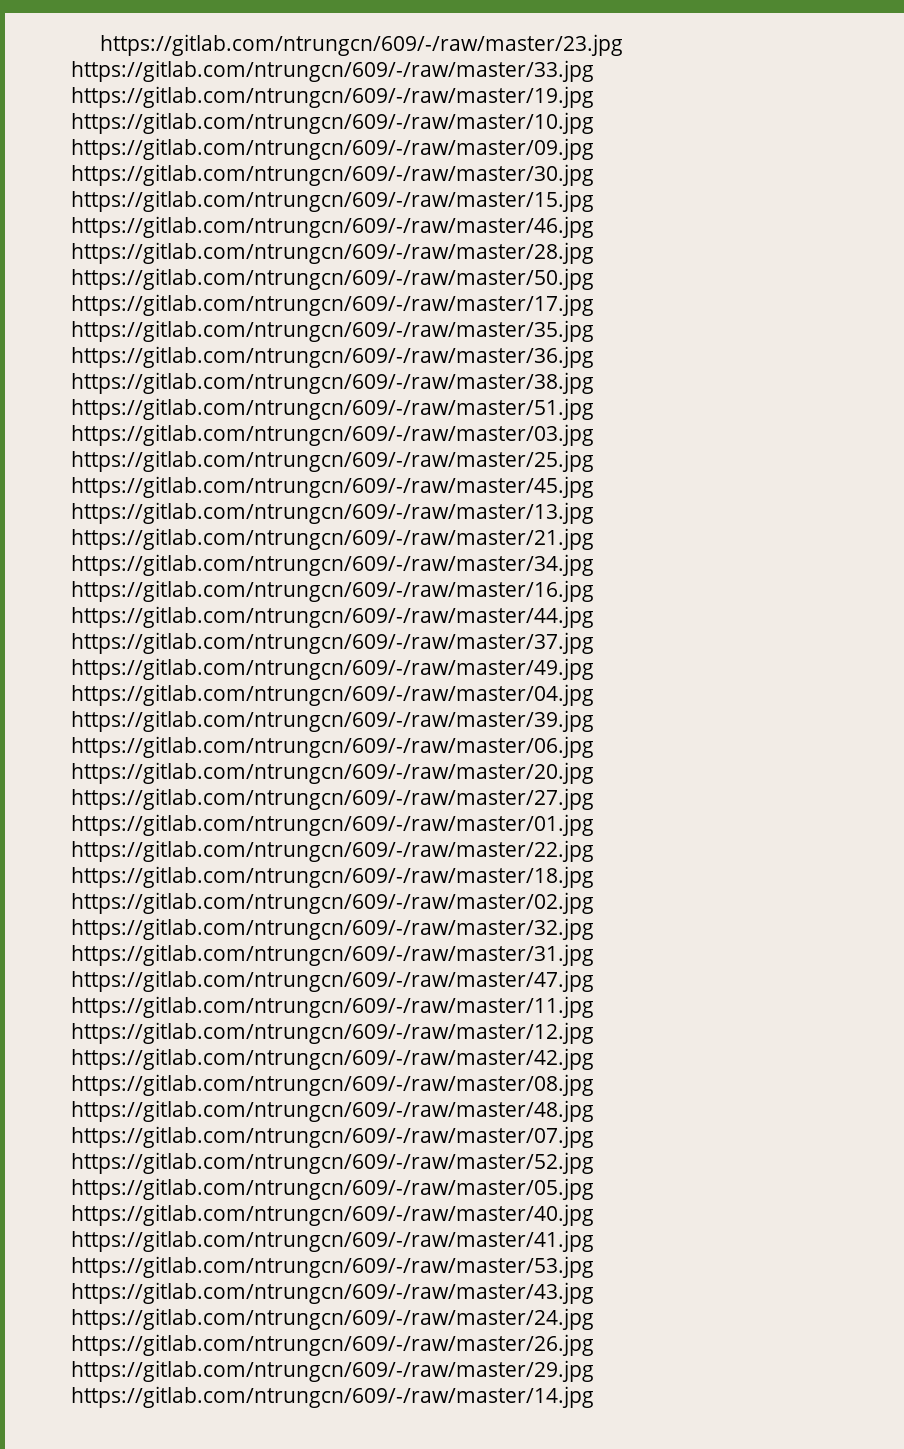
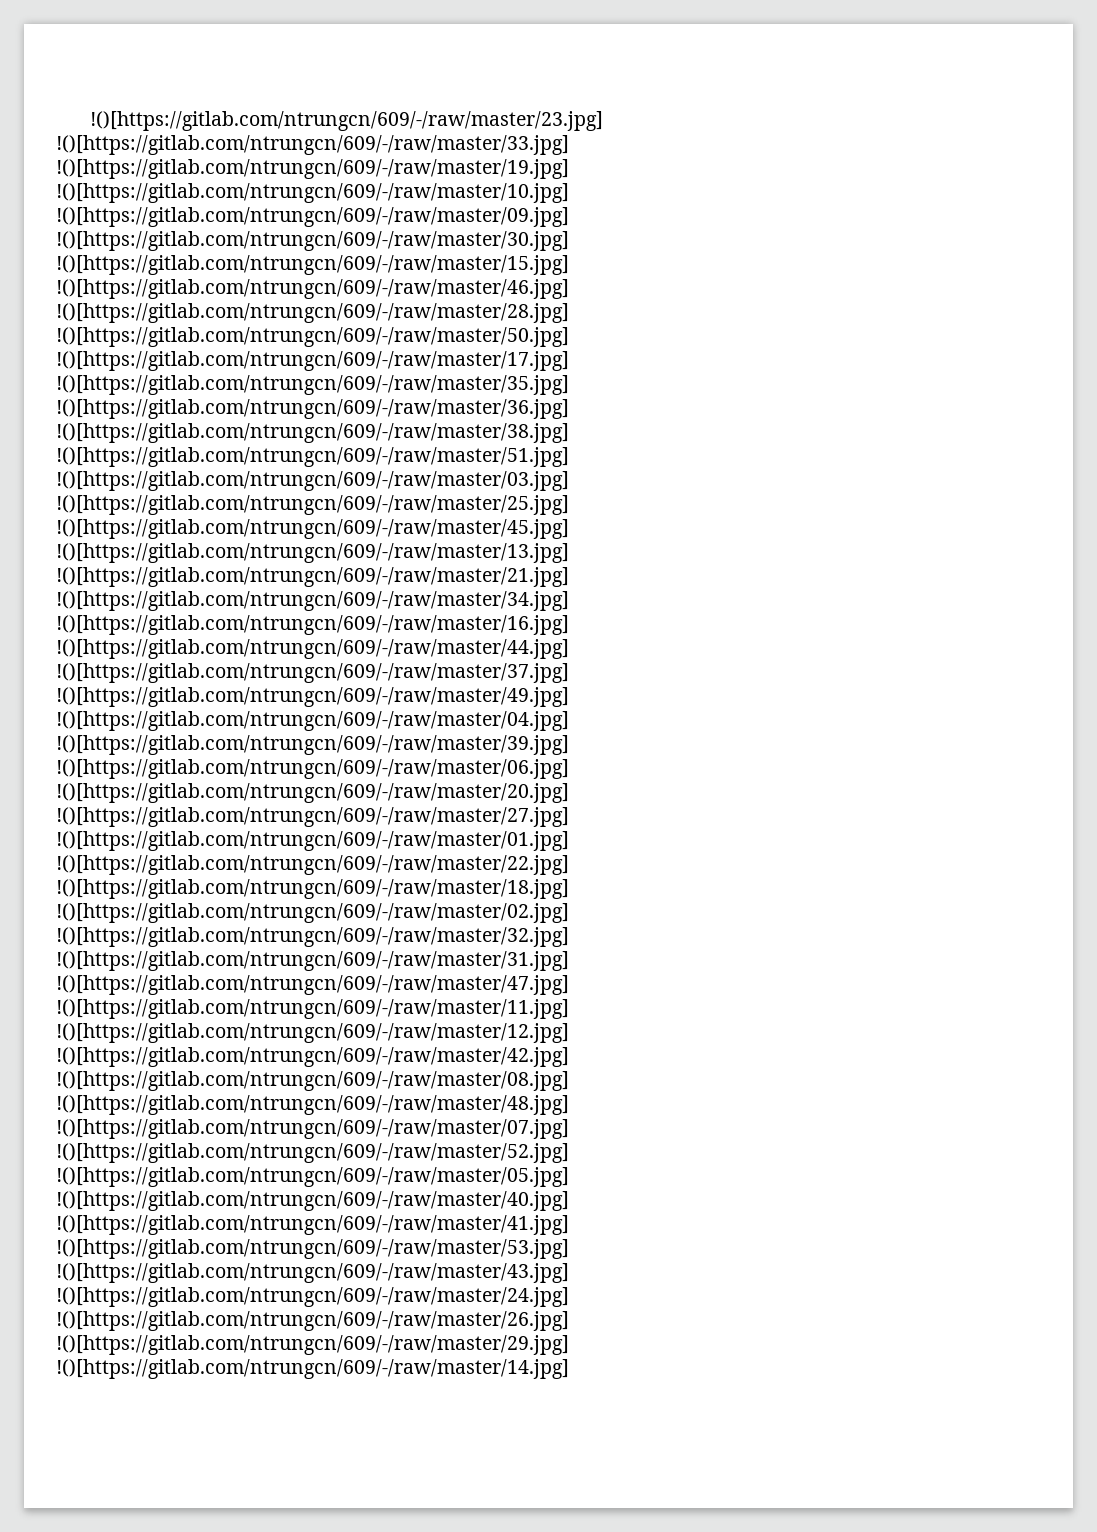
- https://gitlab.com/ntrungcn/609/-/raw/master/23.jpg https://gitlab.com/ntrungcn/609/-/raw/master/33.jpg https://gitlab.com/ntrungcn/609/-/raw/master/19.jpg https://gitlab.com/ntrungcn/609/-/raw/master/10.jpg https://gitlab.com/ntrungcn/609/-/raw/master/09.jpg https://gitlab.com/ntrungcn/609/-/raw/master/30.jpg https://gitlab.com/ntrungcn/609/-/raw/master/15.jpg https://gitlab.com/ntrungcn/609/-/raw/master/46.jpg https://gitlab.com/ntrungcn/609/-/raw/master/28.jpg https://gitlab.com/ntrungcn/609/-/raw/master/50.jpg https://gitlab.com/ntrungcn/609/-/raw/master/17.jpg https://gitlab.com/ntrungcn/609/-/raw/master/35.jpg https://gitlab.com/ntrungcn/609/-/raw/master/36.jpg https://gitlab.com/ntrungcn/609/-/raw/master/38.jpg https://gitlab.com/ntrungcn/609/-/raw/master/51.jpg https://gitlab.com/ntrungcn/609/-/raw/master/03.jpg https://gitlab.com/ntrungcn/609/-/raw/master/25.jpg https://gitlab.com/ntrungcn/609/-/raw/master/45.jpg https://gitlab.com/ntrungcn/609/-/raw/master/13.jpg https://gitlab.com/ntrungcn/609/-/raw/master/21.jpg https://gitlab.com/ntrungcn/609/-/raw/master/34.jpg https://gitlab.com/ntrungcn/609/-/raw/master/16.jpg https://gitlab.com/ntrungcn/609/-/raw/master/44.jpg https://gitlab.com/ntrungcn/609/-/raw/master/37.jpg https://gitlab.com/ntrungcn/609/-/raw/master/49.jpg https://gitlab.com/ntrungcn/609/-/raw/master/04.jpg https://gitlab.com/ntrungcn/609/-/raw/master/39.jpg https://gitlab.com/ntrungcn/609/-/raw/master/06.jpg https://gitlab.com/ntrungcn/609/-/raw/master/20.jpg https://gitlab.com/ntrungcn/609/-/raw/master/27.jpg https://gitlab.com/ntrungcn/609/-/raw/master/01.jpg https://gitlab.com/ntrungcn/609/-/raw/master/22.jpg https://gitlab.com/ntrungcn/609/-/raw/master/18.jpg https://gitlab.com/ntrungcn/609/-/raw/master/02.jpg https://gitlab.com/ntrungcn/609/-/raw/master/32.jpg https://gitlab.com/ntrungcn/609/-/raw/master/31.jpg https://gitlab.com/ntrungcn/609/-/raw/master/47.jpg https://gitlab.com/ntrungcn/609/-/raw/master/11.jpg https://gitlab.com/ntrungcn/609/-/raw/master/12.jpg https://gitlab.com/ntrungcn/609/-/raw/master/42.jpg https://gitlab.com/ntrungcn/609/-/raw/master/08.jpg https://gitlab.com/ntrungcn/609/-/raw/master/48.jpg https://gitlab.com/ntrungcn/609/-/raw/master/07.jpg https://gitlab.com/ntrungcn/609/-/raw/master/52.jpg https://gitlab.com/ntrungcn/609/-/raw/master/05.jpg https://gitlab.com/ntrungcn/609/-/raw/master/40.jpg https://gitlab.com/ntrungcn/609/-/raw/master/41.jpg https://gitlab.com/ntrungcn/609/-/raw/master/53.jpg https://gitlab.com/ntrungcn/609/-/raw/master/43.jpg https://gitlab.com/ntrungcn/609/-/raw/master/24.jpg https://gitlab.com/ntrungcn/609/-/raw/master/26.jpg https://gitlab.com/ntrungcn/609/-/raw/master/29.jpg https://gitlab.com/ntrungcn/609/-/raw/master/14.jpg
+ !()[https://gitlab.com/ntrungcn/609/-/raw/master/23.jpg] !()[https://gitlab.com/ntrungcn/609/-/raw/master/33.jpg] !()[https://gitlab.com/ntrungcn/609/-/raw/master/19.jpg] !()[https://gitlab.com/ntrungcn/609/-/raw/master/10.jpg] !()[https://gitlab.com/ntrungcn/609/-/raw/master/09.jpg] !()[https://gitlab.com/ntrungcn/609/-/raw/master/30.jpg] !()[https://gitlab.com/ntrungcn/609/-/raw/master/15.jpg] !()[https://gitlab.com/ntrungcn/609/-/raw/master/46.jpg] !()[https://gitlab.com/ntrungcn/609/-/raw/master/28.jpg] !()[https://gitlab.com/ntrungcn/609/-/raw/master/50.jpg] !()[https://gitlab.com/ntrungcn/609/-/raw/master/17.jpg] !()[https://gitlab.com/ntrungcn/609/-/raw/master/35.jpg] !()[https://gitlab.com/ntrungcn/609/-/raw/master/36.jpg] !()[https://gitlab.com/ntrungcn/609/-/raw/master/38.jpg] !()[https://gitlab.com/ntrungcn/609/-/raw/master/51.jpg] !()[https://gitlab.com/ntrungcn/609/-/raw/master/03.jpg] !()[https://gitlab.com/ntrungcn/609/-/raw/master/25.jpg] !()[https://gitlab.com/ntrungcn/609/-/raw/master/45.jpg] !()[https://gitlab.com/ntrungcn/609/-/raw/master/13.jpg] !()[https://gitlab.com/ntrungcn/609/-/raw/master/21.jpg] !()[https://gitlab.com/ntrungcn/609/-/raw/master/34.jpg] !()[https://gitlab.com/ntrungcn/609/-/raw/master/16.jpg] !()[https://gitlab.com/ntrungcn/609/-/raw/master/44.jpg] !()[https://gitlab.com/ntrungcn/609/-/raw/master/37.jpg] !()[https://gitlab.com/ntrungcn/609/-/raw/master/49.jpg] !()[https://gitlab.com/ntrungcn/609/-/raw/master/04.jpg] !()[https://gitlab.com/ntrungcn/609/-/raw/master/39.jpg] !()[https://gitlab.com/ntrungcn/609/-/raw/master/06.jpg] !()[https://gitlab.com/ntrungcn/609/-/raw/master/20.jpg] !()[https://gitlab.com/ntrungcn/609/-/raw/master/27.jpg] !()[https://gitlab.com/ntrungcn/609/-/raw/master/01.jpg] !()[https://gitlab.com/ntrungcn/609/-/raw/master/22.jpg] !()[https://gitlab.com/ntrungcn/609/-/raw/master/18.jpg] !()[https://gitlab.com/ntrungcn/609/-/raw/master/02.jpg] !()[https://gitlab.com/ntrungcn/609/-/raw/master/32.jpg] !()[https://gitlab.com/ntrungcn/609/-/raw/master/31.jpg] !()[https://gitlab.com/ntrungcn/609/-/raw/master/47.jpg] !()[https://gitlab.com/ntrungcn/609/-/raw/master/11.jpg] !()[https://gitlab.com/ntrungcn/609/-/raw/master/12.jpg] !()[https://gitlab.com/ntrungcn/609/-/raw/master/42.jpg] !()[https://gitlab.com/ntrungcn/609/-/raw/master/08.jpg] !()[https://gitlab.com/ntrungcn/609/-/raw/master/48.jpg] !()[https://gitlab.com/ntrungcn/609/-/raw/master/07.jpg] !()[https://gitlab.com/ntrungcn/609/-/raw/master/52.jpg] !()[https://gitlab.com/ntrungcn/609/-/raw/master/05.jpg] !()[https://gitlab.com/ntrungcn/609/-/raw/master/40.jpg] !()[https://gitlab.com/ntrungcn/609/-/raw/master/41.jpg] !()[https://gitlab.com/ntrungcn/609/-/raw/master/53.jpg] !()[https://gitlab.com/ntrungcn/609/-/raw/master/43.jpg] !()[https://gitlab.com/ntrungcn/609/-/raw/master/24.jpg] !()[https://gitlab.com/ntrungcn/609/-/raw/master/26.jpg] !()[https://gitlab.com/ntrungcn/609/-/raw/master/29.jpg] !()[https://gitlab.com/ntrungcn/609/-/raw/master/14.jpg]

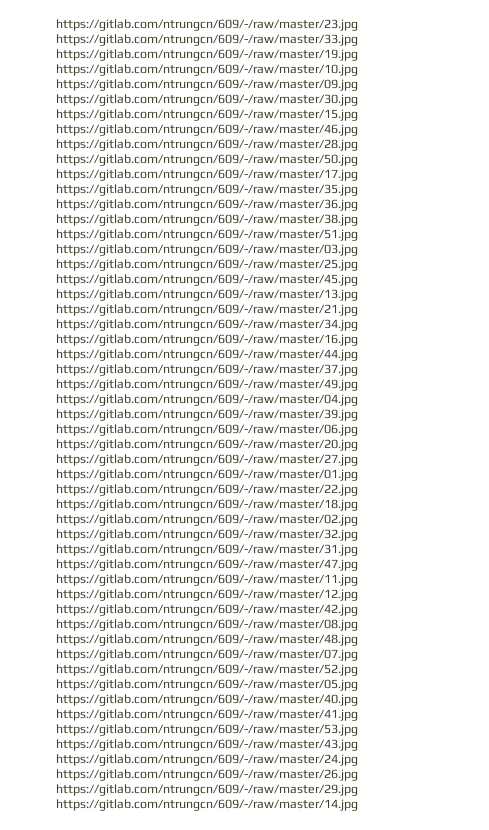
- !()[https://gitlab.com/ntrungcn/609/-/raw/master/23.jpg] !()[https://gitlab.com/ntrungcn/609/-/raw/master/33.jpg] !()[https://gitlab.com/ntrungcn/609/-/raw/master/19.jpg] !()[https://gitlab.com/ntrungcn/609/-/raw/master/10.jpg] !()[https://gitlab.com/ntrungcn/609/-/raw/master/09.jpg] !()[https://gitlab.com/ntrungcn/609/-/raw/master/30.jpg] !()[https://gitlab.com/ntrungcn/609/-/raw/master/15.jpg] !()[https://gitlab.com/ntrungcn/609/-/raw/master/46.jpg] !()[https://gitlab.com/ntrungcn/609/-/raw/master/28.jpg] !()[https://gitlab.com/ntrungcn/609/-/raw/master/50.jpg] !()[https://gitlab.com/ntrungcn/609/-/raw/master/17.jpg] !()[https://gitlab.com/ntrungcn/609/-/raw/master/35.jpg] !()[https://gitlab.com/ntrungcn/609/-/raw/master/36.jpg] !()[https://gitlab.com/ntrungcn/609/-/raw/master/38.jpg] !()[https://gitlab.com/ntrungcn/609/-/raw/master/51.jpg] !()[https://gitlab.com/ntrungcn/609/-/raw/master/03.jpg] !()[https://gitlab.com/ntrungcn/609/-/raw/master/25.jpg] !()[https://gitlab.com/ntrungcn/609/-/raw/master/45.jpg] !()[https://gitlab.com/ntrungcn/609/-/raw/master/13.jpg] !()[https://gitlab.com/ntrungcn/609/-/raw/master/21.jpg] !()[https://gitlab.com/ntrungcn/609/-/raw/master/34.jpg] !()[https://gitlab.com/ntrungcn/609/-/raw/master/16.jpg] !()[https://gitlab.com/ntrungcn/609/-/raw/master/44.jpg] !()[https://gitlab.com/ntrungcn/609/-/raw/master/37.jpg] !()[https://gitlab.com/ntrungcn/609/-/raw/master/49.jpg] !()[https://gitlab.com/ntrungcn/609/-/raw/master/04.jpg] !()[https://gitlab.com/ntrungcn/609/-/raw/master/39.jpg] !()[https://gitlab.com/ntrungcn/609/-/raw/master/06.jpg] !()[https://gitlab.com/ntrungcn/609/-/raw/master/20.jpg] !()[https://gitlab.com/ntrungcn/609/-/raw/master/27.jpg] !()[https://gitlab.com/ntrungcn/609/-/raw/master/01.jpg] !()[https://gitlab.com/ntrungcn/609/-/raw/master/22.jpg] !()[https://gitlab.com/ntrungcn/609/-/raw/master/18.jpg] !()[https://gitlab.com/ntrungcn/609/-/raw/master/02.jpg] !()[https://gitlab.com/ntrungcn/609/-/raw/master/32.jpg] !()[https://gitlab.com/ntrungcn/609/-/raw/master/31.jpg] !()[https://gitlab.com/ntrungcn/609/-/raw/master/47.jpg] !()[https://gitlab.com/ntrungcn/609/-/raw/master/11.jpg] !()[https://gitlab.com/ntrungcn/609/-/raw/master/12.jpg] !()[https://gitlab.com/ntrungcn/609/-/raw/master/42.jpg] !()[https://gitlab.com/ntrungcn/609/-/raw/master/08.jpg] !()[https://gitlab.com/ntrungcn/609/-/raw/master/48.jpg] !()[https://gitlab.com/ntrungcn/609/-/raw/master/07.jpg] !()[https://gitlab.com/ntrungcn/609/-/raw/master/52.jpg] !()[https://gitlab.com/ntrungcn/609/-/raw/master/05.jpg] !()[https://gitlab.com/ntrungcn/609/-/raw/master/40.jpg] !()[https://gitlab.com/ntrungcn/609/-/raw/master/41.jpg] !()[https://gitlab.com/ntrungcn/609/-/raw/master/53.jpg] !()[https://gitlab.com/ntrungcn/609/-/raw/master/43.jpg] !()[https://gitlab.com/ntrungcn/609/-/raw/master/24.jpg] !()[https://gitlab.com/ntrungcn/609/-/raw/master/26.jpg] !()[https://gitlab.com/ntrungcn/609/-/raw/master/29.jpg] !()[https://gitlab.com/ntrungcn/609/-/raw/master/14.jpg]
+ https://gitlab.com/ntrungcn/609/-/raw/master/23.jpg https://gitlab.com/ntrungcn/609/-/raw/master/33.jpg https://gitlab.com/ntrungcn/609/-/raw/master/19.jpg https://gitlab.com/ntrungcn/609/-/raw/master/10.jpg https://gitlab.com/ntrungcn/609/-/raw/master/09.jpg https://gitlab.com/ntrungcn/609/-/raw/master/30.jpg https://gitlab.com/ntrungcn/609/-/raw/master/15.jpg https://gitlab.com/ntrungcn/609/-/raw/master/46.jpg https://gitlab.com/ntrungcn/609/-/raw/master/28.jpg https://gitlab.com/ntrungcn/609/-/raw/master/50.jpg https://gitlab.com/ntrungcn/609/-/raw/master/17.jpg https://gitlab.com/ntrungcn/609/-/raw/master/35.jpg https://gitlab.com/ntrungcn/609/-/raw/master/36.jpg https://gitlab.com/ntrungcn/609/-/raw/master/38.jpg https://gitlab.com/ntrungcn/609/-/raw/master/51.jpg https://gitlab.com/ntrungcn/609/-/raw/master/03.jpg https://gitlab.com/ntrungcn/609/-/raw/master/25.jpg https://gitlab.com/ntrungcn/609/-/raw/master/45.jpg https://gitlab.com/ntrungcn/609/-/raw/master/13.jpg https://gitlab.com/ntrungcn/609/-/raw/master/21.jpg https://gitlab.com/ntrungcn/609/-/raw/master/34.jpg https://gitlab.com/ntrungcn/609/-/raw/master/16.jpg https://gitlab.com/ntrungcn/609/-/raw/master/44.jpg https://gitlab.com/ntrungcn/609/-/raw/master/37.jpg https://gitlab.com/ntrungcn/609/-/raw/master/49.jpg https://gitlab.com/ntrungcn/609/-/raw/master/04.jpg https://gitlab.com/ntrungcn/609/-/raw/master/39.jpg https://gitlab.com/ntrungcn/609/-/raw/master/06.jpg https://gitlab.com/ntrungcn/609/-/raw/master/20.jpg https://gitlab.com/ntrungcn/609/-/raw/master/27.jpg https://gitlab.com/ntrungcn/609/-/raw/master/01.jpg https://gitlab.com/ntrungcn/609/-/raw/master/22.jpg https://gitlab.com/ntrungcn/609/-/raw/master/18.jpg https://gitlab.com/ntrungcn/609/-/raw/master/02.jpg https://gitlab.com/ntrungcn/609/-/raw/master/32.jpg https://gitlab.com/ntrungcn/609/-/raw/master/31.jpg https://gitlab.com/ntrungcn/609/-/raw/master/47.jpg https://gitlab.com/ntrungcn/609/-/raw/master/11.jpg https://gitlab.com/ntrungcn/609/-/raw/master/12.jpg https://gitlab.com/ntrungcn/609/-/raw/master/42.jpg https://gitlab.com/ntrungcn/609/-/raw/master/08.jpg https://gitlab.com/ntrungcn/609/-/raw/master/48.jpg https://gitlab.com/ntrungcn/609/-/raw/master/07.jpg https://gitlab.com/ntrungcn/609/-/raw/master/52.jpg https://gitlab.com/ntrungcn/609/-/raw/master/05.jpg https://gitlab.com/ntrungcn/609/-/raw/master/40.jpg https://gitlab.com/ntrungcn/609/-/raw/master/41.jpg https://gitlab.com/ntrungcn/609/-/raw/master/53.jpg https://gitlab.com/ntrungcn/609/-/raw/master/43.jpg https://gitlab.com/ntrungcn/609/-/raw/master/24.jpg https://gitlab.com/ntrungcn/609/-/raw/master/26.jpg https://gitlab.com/ntrungcn/609/-/raw/master/29.jpg https://gitlab.com/ntrungcn/609/-/raw/master/14.jpg

